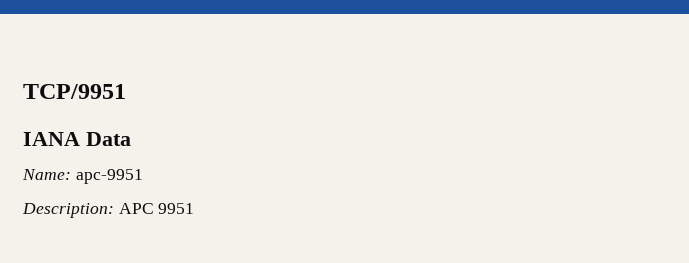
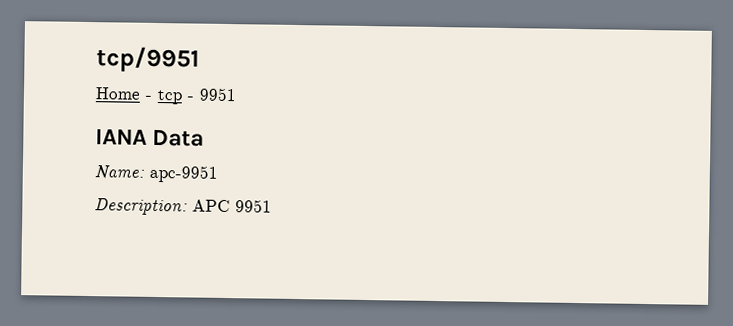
- TCP/9951
+ tcp/9951
+ Home - tcp - 9951

